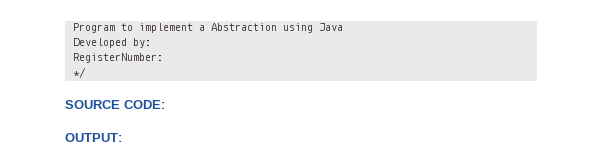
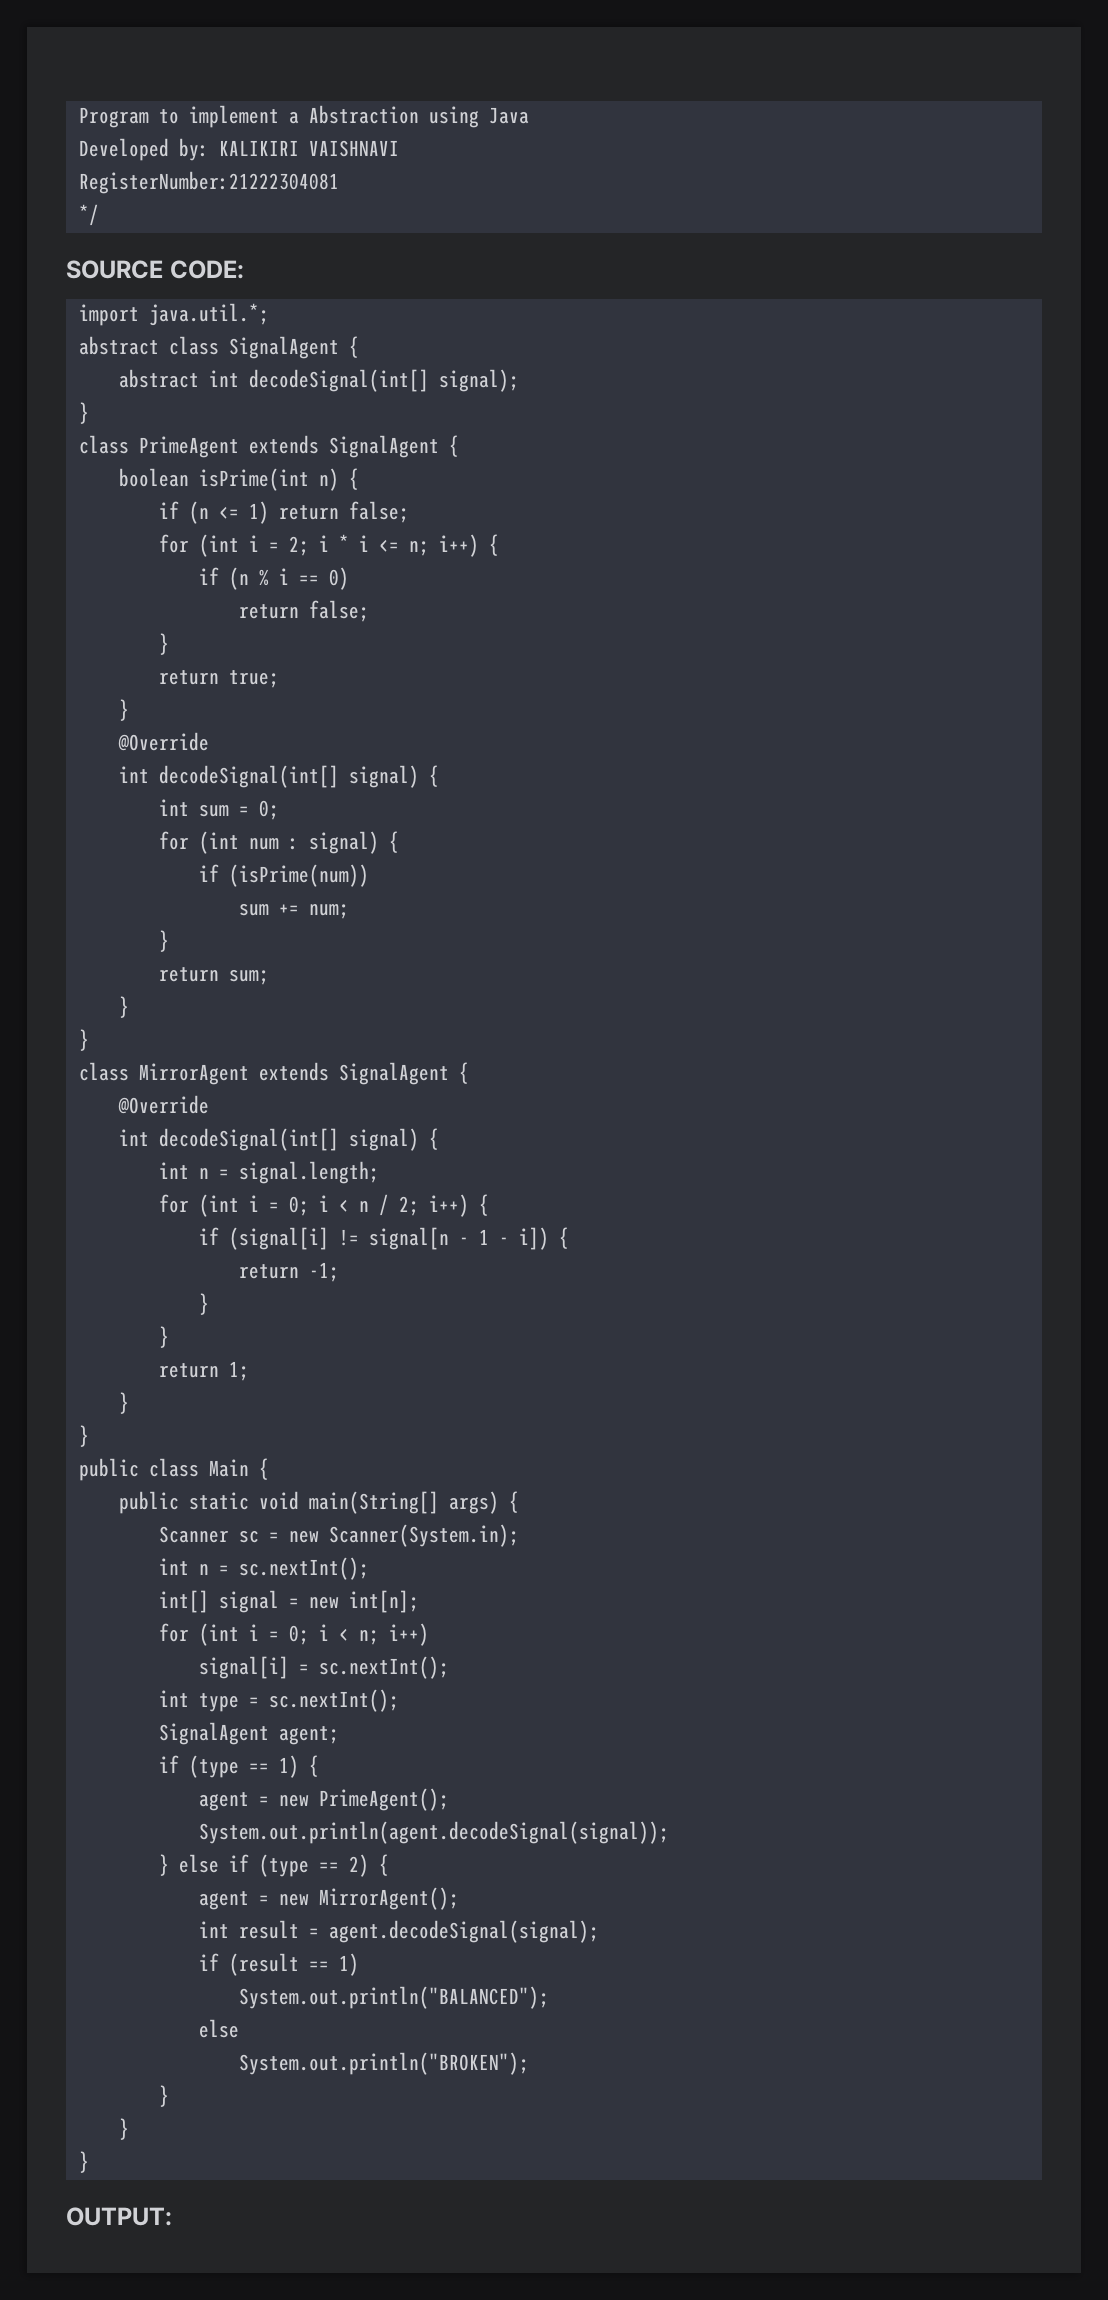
- Developed by:
- RegisterNumber:
+ Developed by: KALIKIRI VAISHNAVI
+ RegisterNumber:21222304081
+ import java.util.*;
+ abstract class SignalAgent {
+ abstract int decodeSignal(int[] signal);
+ }
+ class PrimeAgent extends SignalAgent {
+ boolean isPrime(int n) {
+ if (n <= 1) return false;
+ for (int i = 2; i * i <= n; i++) {
+ if (n % i == 0)
+ return false;
+ }
+ return true;
+ }
+ @Override
+ int decodeSignal(int[] signal) {
+ int sum = 0;
+ for (int num : signal) {
+ if (isPrime(num))
+ sum += num;
+ }
+ return sum;
+ }
+ }
+ class MirrorAgent extends SignalAgent {
+ @Override
+ int decodeSignal(int[] signal) {
+ int n = signal.length;
+ for (int i = 0; i < n / 2; i++) {
+ if (signal[i] != signal[n - 1 - i]) {
+ return -1;
+ }
+ }
+ return 1;
+ }
+ }
+ public class Main {
+ public static void main(String[] args) {
+ Scanner sc = new Scanner(System.in);
+ int n = sc.nextInt();
+ int[] signal = new int[n];
+ for (int i = 0; i < n; i++)
+ signal[i] = sc.nextInt();
+ int type = sc.nextInt();
+ SignalAgent agent;
+ if (type == 1) {
+ agent = new PrimeAgent();
+ System.out.println(agent.decodeSignal(signal));
+ } else if (type == 2) {
+ agent = new MirrorAgent();
+ int result = agent.decodeSignal(signal);
+ if (result == 1)
+ System.out.println("BALANCED");
+ else
+ System.out.println("BROKEN");
+ }
+ }
+ }

